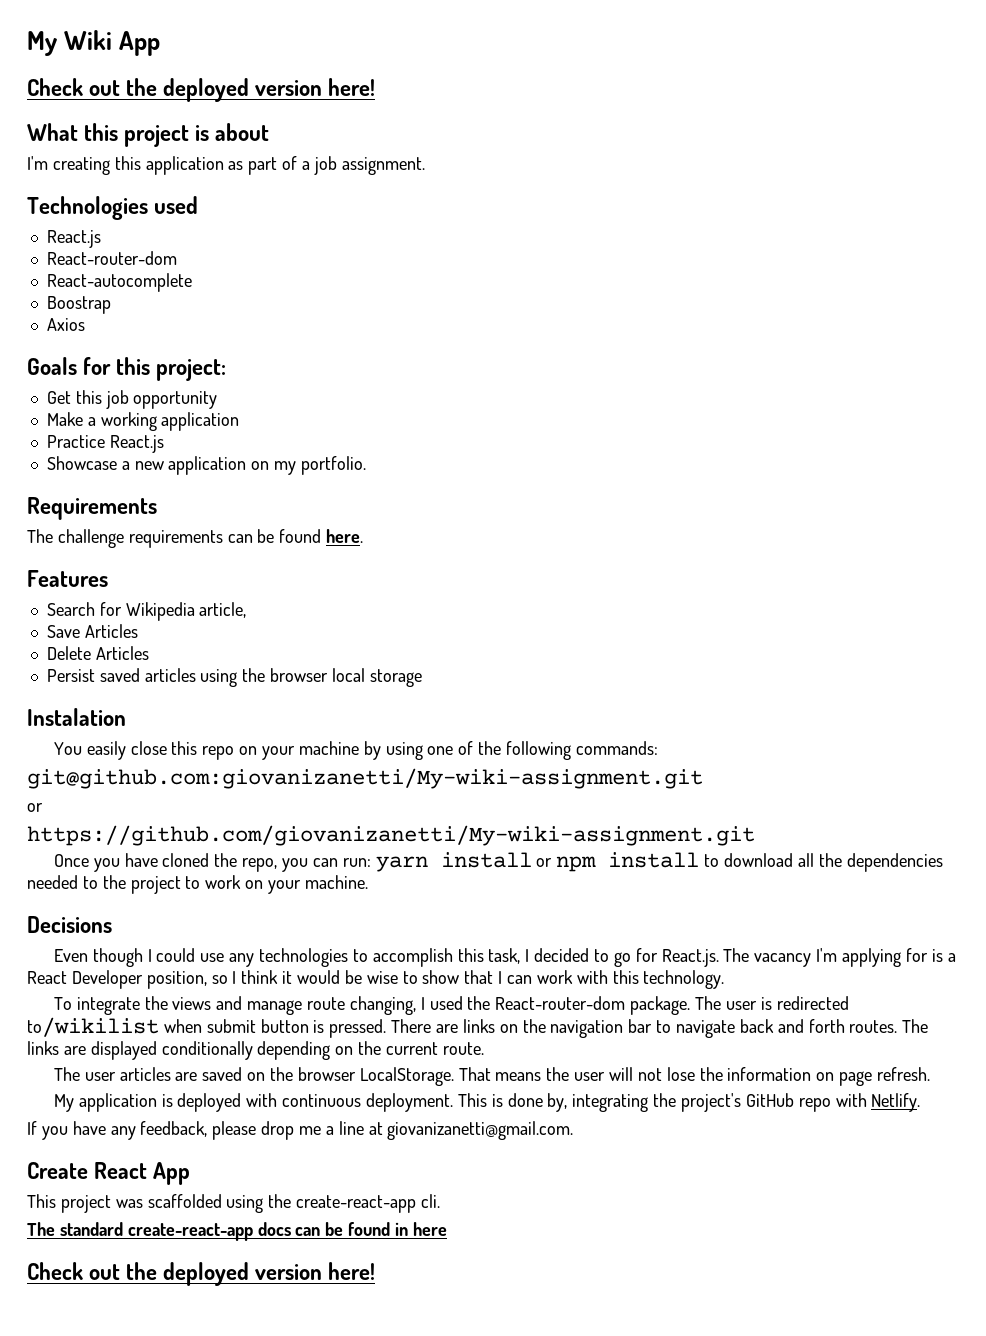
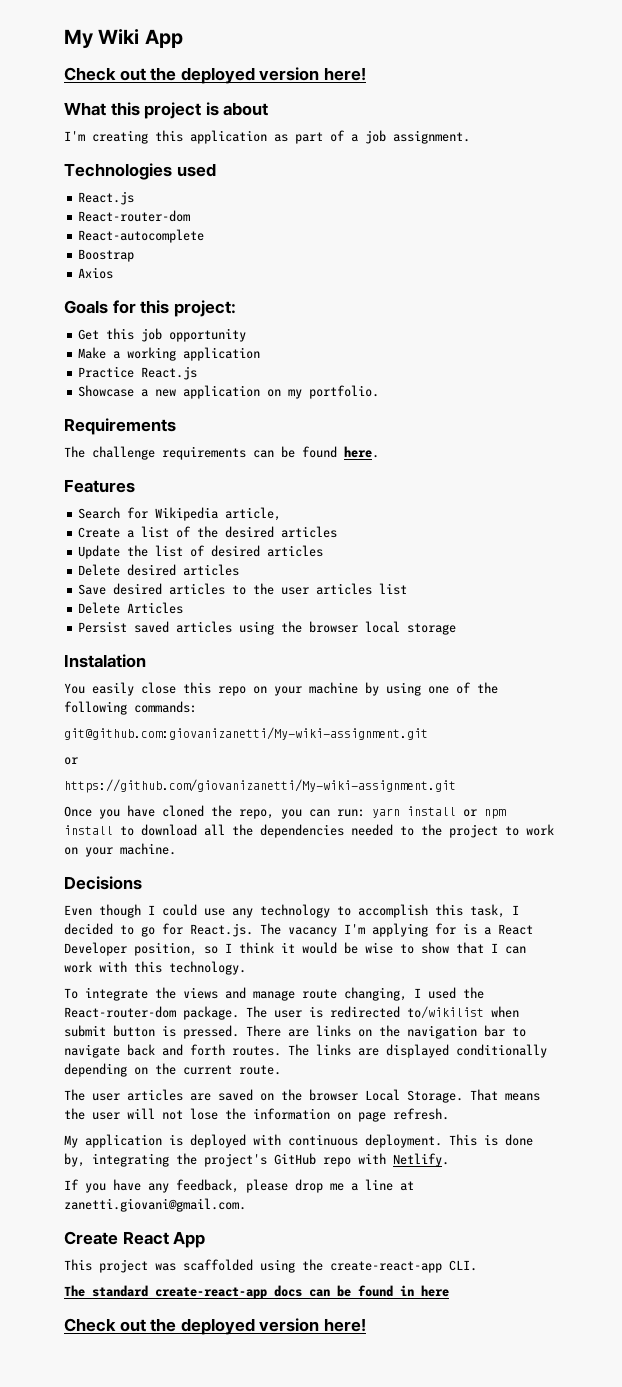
- Save Articles
+ Create a list of the desired articles
+ Update the list of desired articles
+ Delete desired articles
+ Save desired articles to the user articles list
- Even though I could use any technologies to accomplish this task, I decided to go for React.js. The vacancy I'm applying for is a React Developer position, so I think it would be wise to show that I can work with this technology.
+ Even though I could use any technology to accomplish this task, I decided to go for React.js. The vacancy I'm applying for is a React Developer position, so I think it would be wise to show that I can work with this technology.
- The user articles are saved on the browser LocalStorage.
+ The user articles are saved on the browser Local Storage.
- If you have any feedback, please drop me a line at giovanizanetti@gmail.com.
+ If you have any feedback, please drop me a line at zanetti.giovani@gmail.com.
- This project was scaffolded using the create-react-app cli.
+ This project was scaffolded using the create-react-app CLI.

